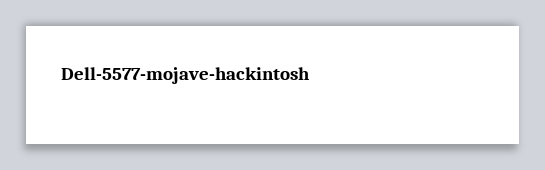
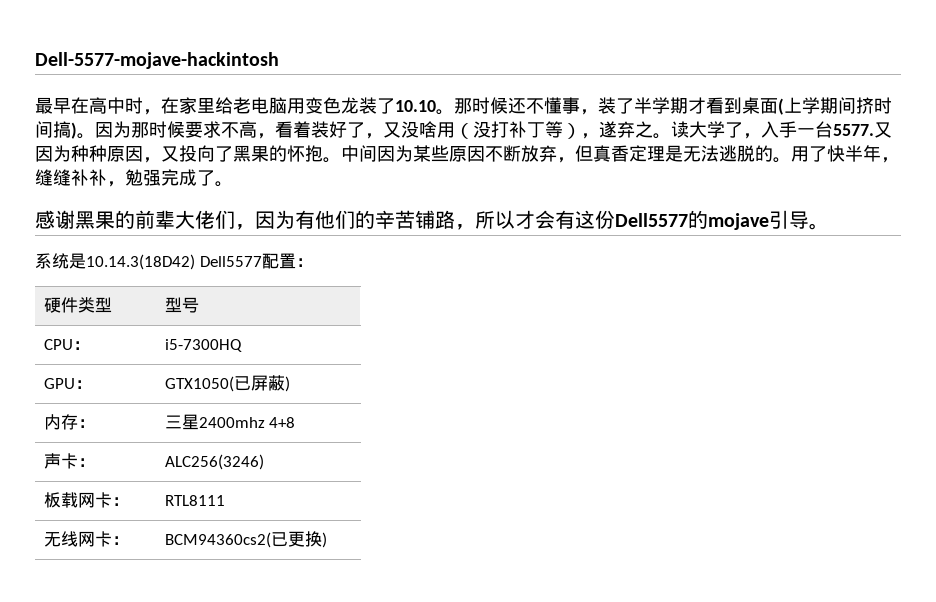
+ 最早在高中时，在家里给老电脑用变色龙装了10.10。那时候还不懂事，装了半学期才看到桌面(上学期间挤时间搞)。因为那时候要求不高，看着装好了，又没啥用（没打补丁等），遂弃之。读大学了，入手一台5577.又因为种种原因，又投向了黑果的怀抱。中间因为某些原因不断放弃，但真香定理是无法逃脱的。用了快半年，缝缝补补，勉强完成了。
+ 感谢黑果的前辈大佬们，因为有他们的辛苦铺路，所以才会有这份Dell5577的mojave引导。
+ 系统是10.14.3(18D42) Dell5577配置：
+ 硬件类型 | 型号
+ CPU： | i5-7300HQ
+ GPU： | GTX1050(已屏蔽)
+ 内存： | 三星2400mhz 4+8
+ 声卡： | ALC256(3246)
+ 板载网卡： | RTL8111
+ 无线网卡： | BCM94360cs2(已更换)

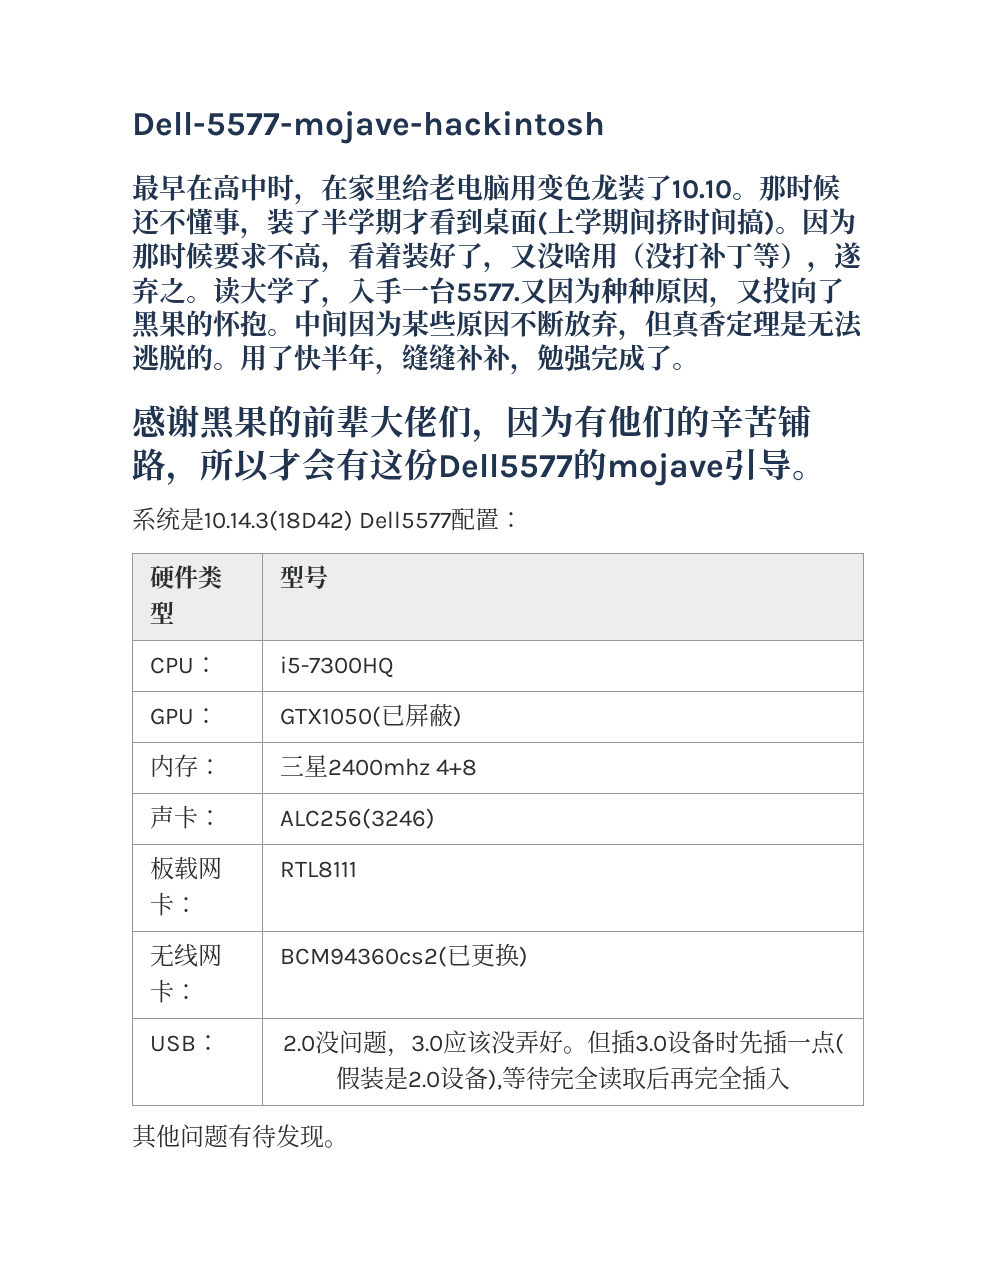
+ USB： | 2.0没问题，3.0应该没弄好。但插3.0设备时先插一点(假装是2.0设备),等待完全读取后再完全插入
+ 其他问题有待发现。

